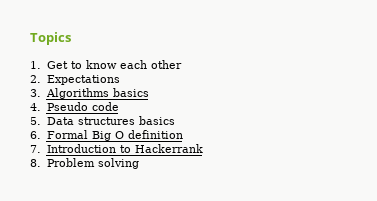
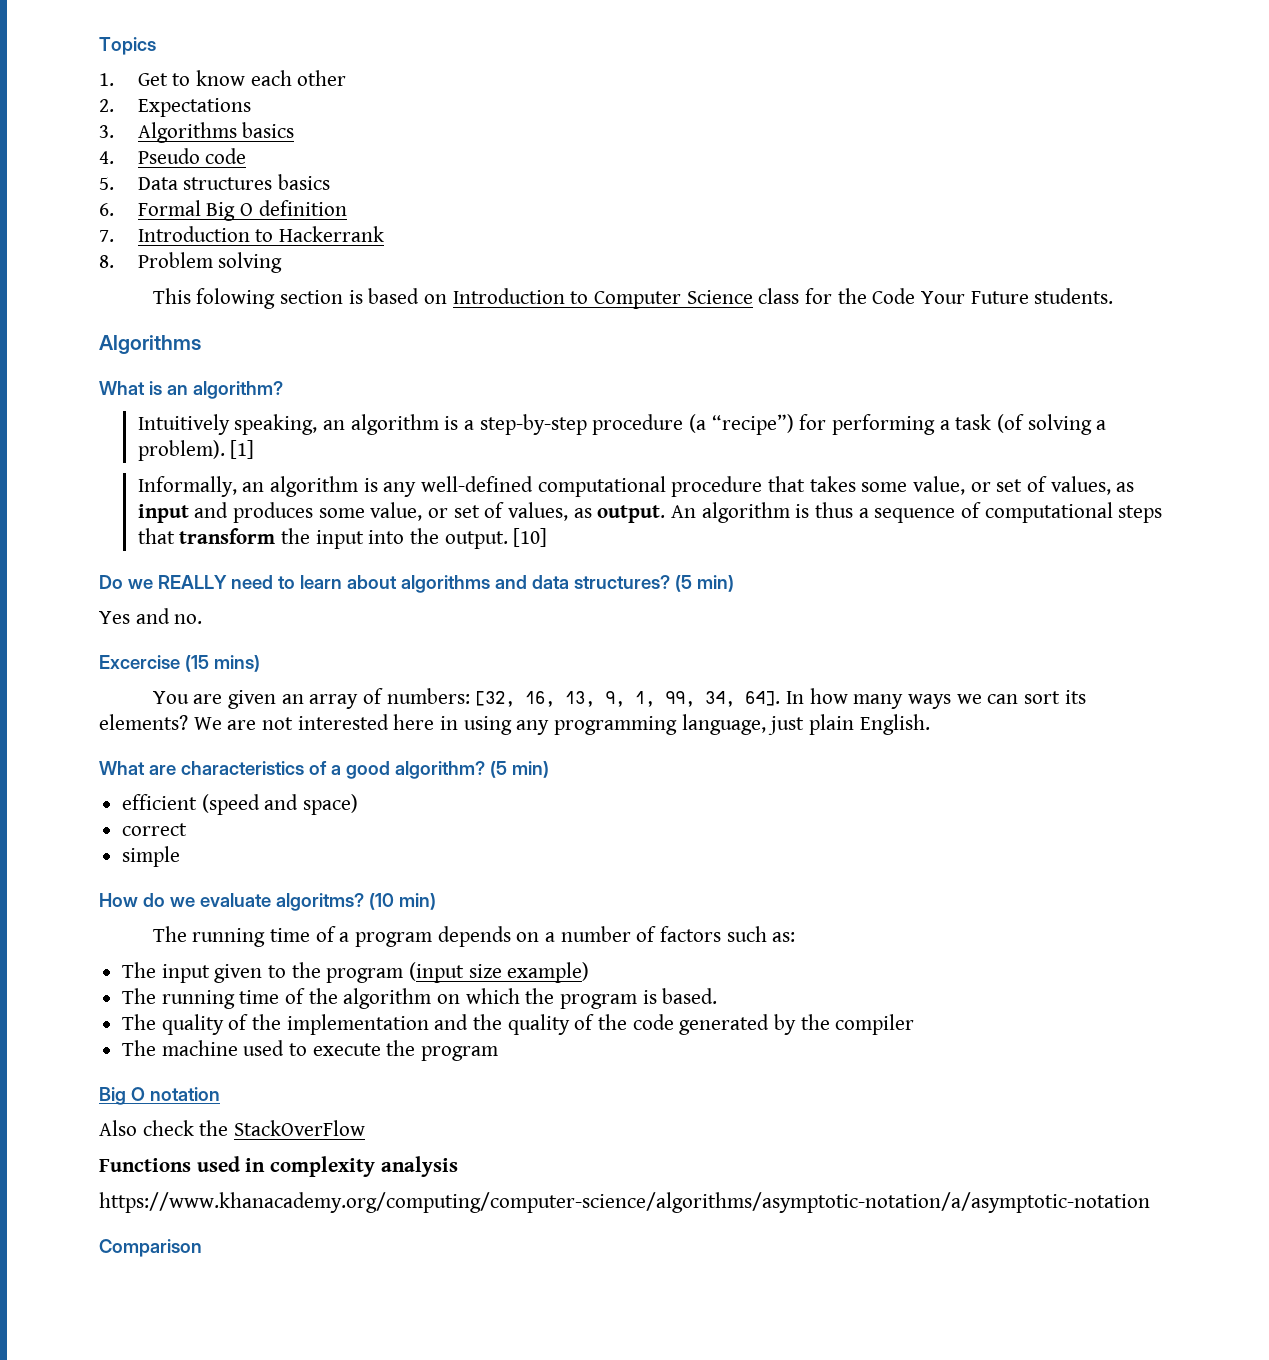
+ This folowing section is based on Introduction to Computer Science class for the Code Your Future students.
+ Algorithms
+ What is an algorithm?
+ Intuitively speaking, an algorithm is a step-by-step procedure (a “recipe”) for performing a task (of solving a problem). [1]
+ Informally, an algorithm is any well-defined computational procedure that takes some value, or set of values, as input and produces some value, or set of values, as output. An algorithm is thus a sequence of computational steps that transform the input into the output. [10]
+ Do we REALLY need to learn about algorithms and data structures? (5 min)
+ Yes and no.
+ Excercise (15 mins)
+ You are given an array of numbers: [32, 16, 13, 9, 1, 99, 34, 64]. In how many ways we can sort its elements? We are not interested here in using any programming language, just plain English.
+ What are characteristics of a good algorithm? (5 min)
+ efficient (speed and space)
+ correct
+ simple
+ How do we evaluate algoritms? (10 min)
+ The running time of a program depends on a number of factors such as:
+ The input given to the program (input size example)
+ The running time of the algorithm on which the program is based.
+ The quality of the implementation and the quality of the code generated by the compiler
+ The machine used to execute the program
+ Big O notation
+ Also check the StackOverFlow
+ Functions used in complexity analysis
+ https://www.khanacademy.org/computing/computer-science/algorithms/asymptotic-notation/a/asymptotic-notation
+ Comparison

